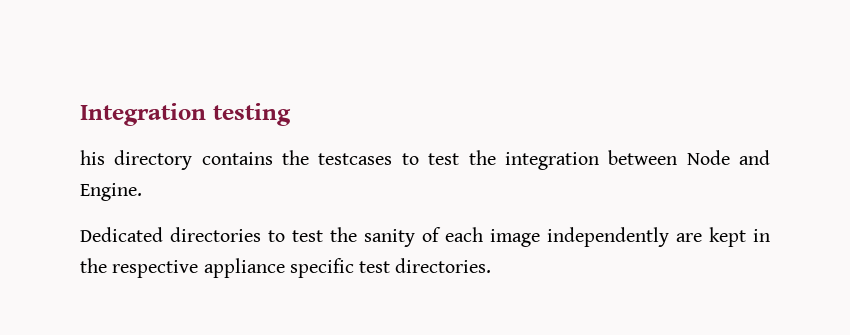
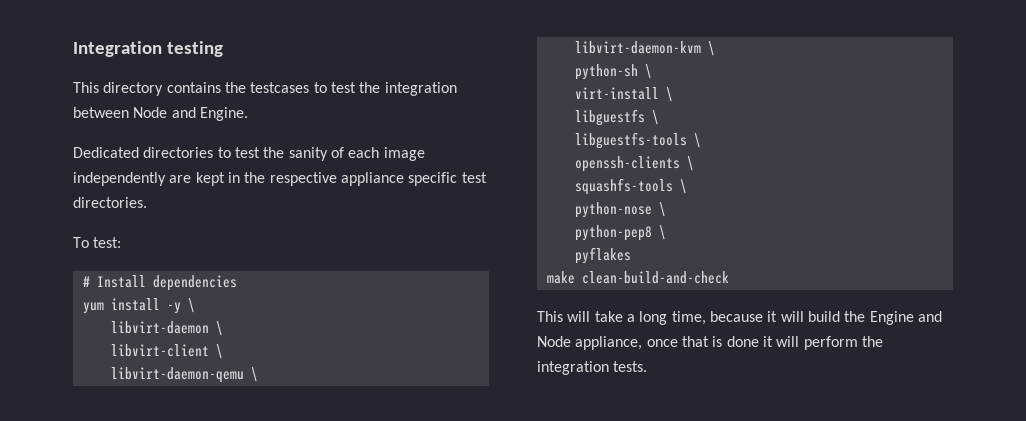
- his directory contains the testcases to test the integration between Node and Engine.
+ This directory contains the testcases to test the integration between Node and Engine.
+ To test:
+ # Install dependencies
+ yum install -y \
+ libvirt-daemon \
+ libvirt-client \
+ libvirt-daemon-qemu \
+ libvirt-daemon-kvm \
+ python-sh \
+ virt-install \
+ libguestfs \
+ libguestfs-tools \
+ openssh-clients \
+ squashfs-tools \
+ python-nose \
+ python-pep8 \
+ pyflakes
+ make clean-build-and-check
+ This will take a long time, because it will build the Engine and Node appliance, once that is done it will perform the integration tests.

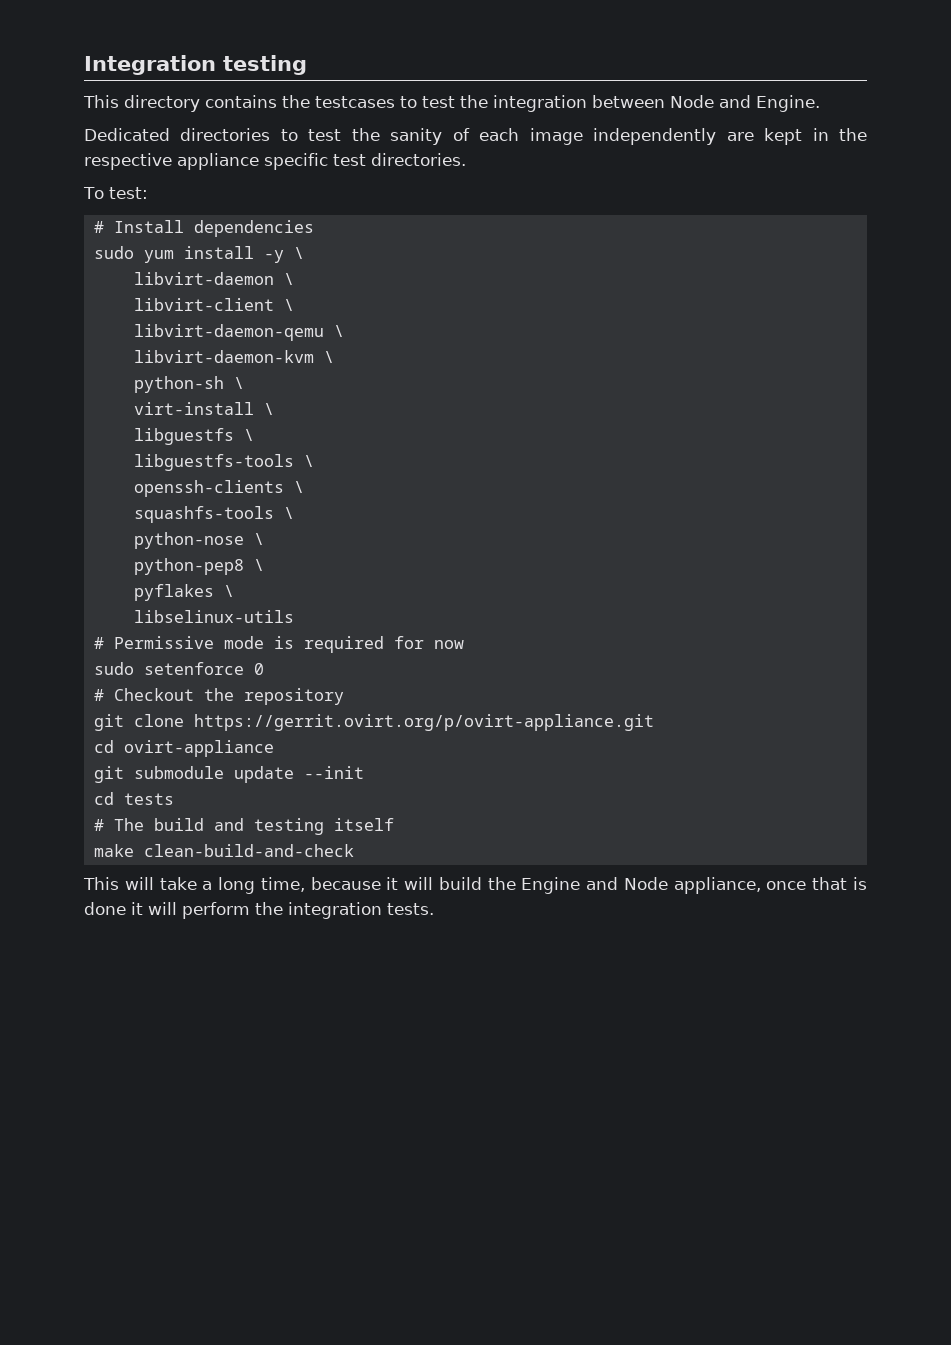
- yum install -y \
+ sudo yum install -y \
- pyflakes
+ pyflakes \
+ libselinux-utils
+ # Permissive mode is required for now
+ sudo setenforce 0
+ # Checkout the repository
+ git clone https://gerrit.ovirt.org/p/ovirt-appliance.git
+ cd ovirt-appliance
+ git submodule update --init
+ cd tests
+ # The build and testing itself

